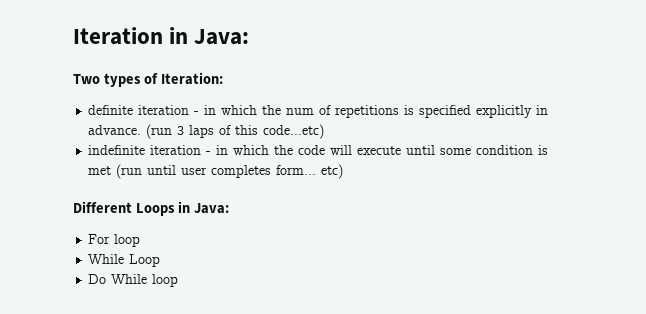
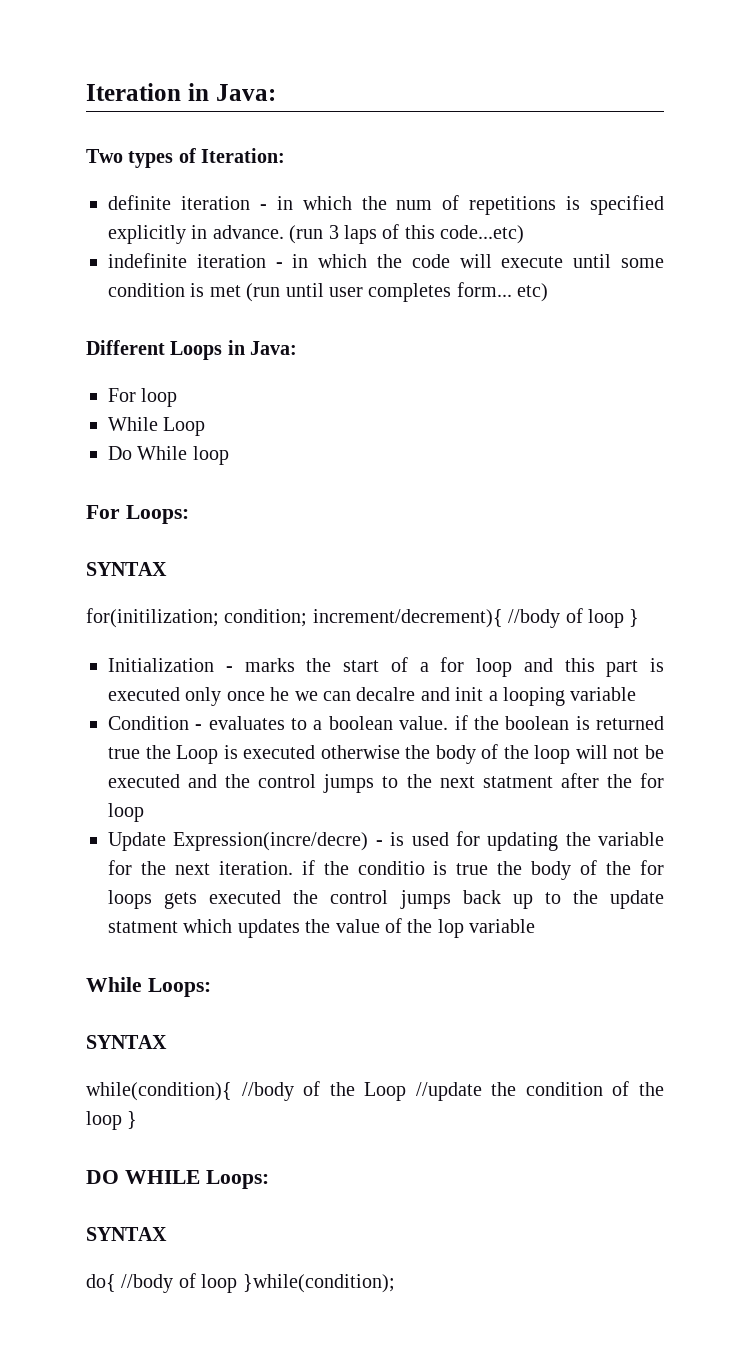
+ For Loops:
+ SYNTAX
+ for(initilization; condition; increment/decrement){ //body of loop }
+ Initialization - marks the start of a for loop and this part is executed only once he we can decalre and init a looping variable
+ Condition - evaluates to a boolean value. if the boolean is returned true the Loop is executed otherwise the body of the loop will not be executed and the control jumps to the next statment after the for loop
+ Update Expression(incre/decre) - is used for updating the variable for the next iteration. if the conditio is true the body of the for loops gets executed the control jumps back up to the update statment which updates the value of the lop variable
+ While Loops:
+ SYNTAX
+ while(condition){ //body of the Loop //update the condition of the loop }
+ DO WHILE Loops:
+ SYNTAX
+ do{ //body of loop }while(condition);

